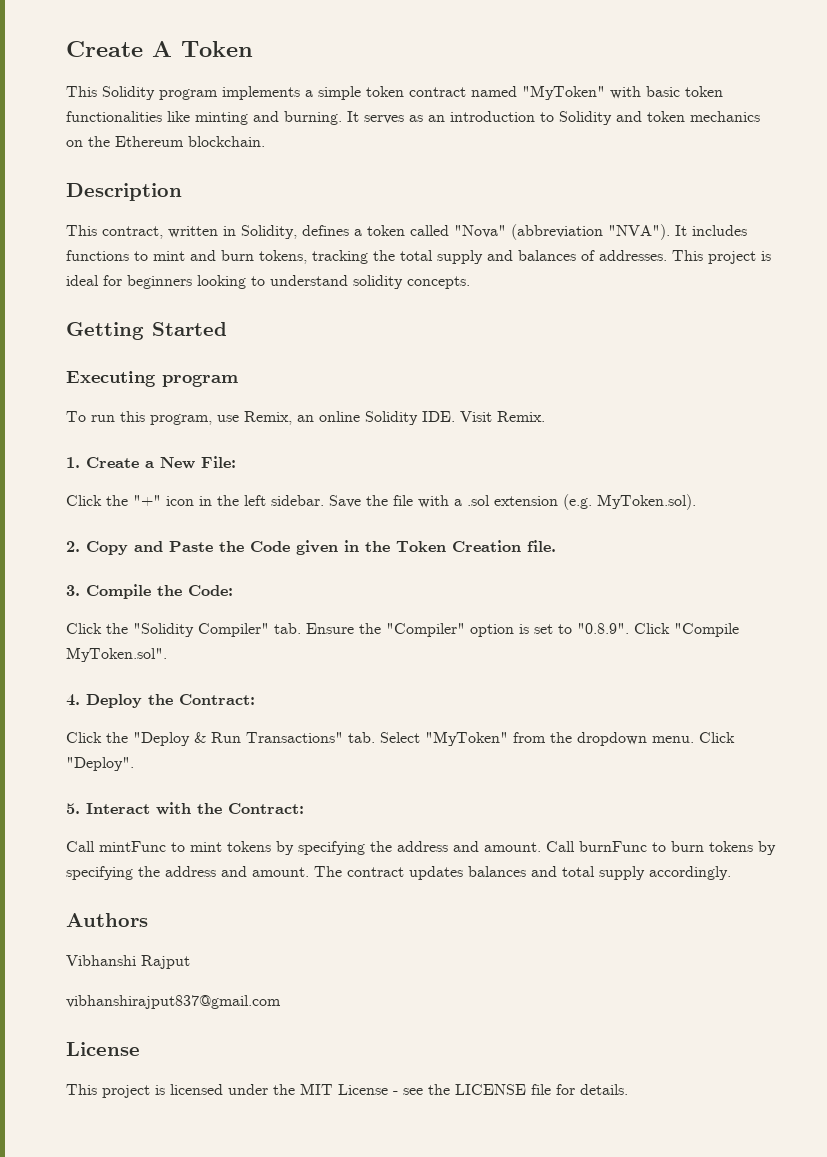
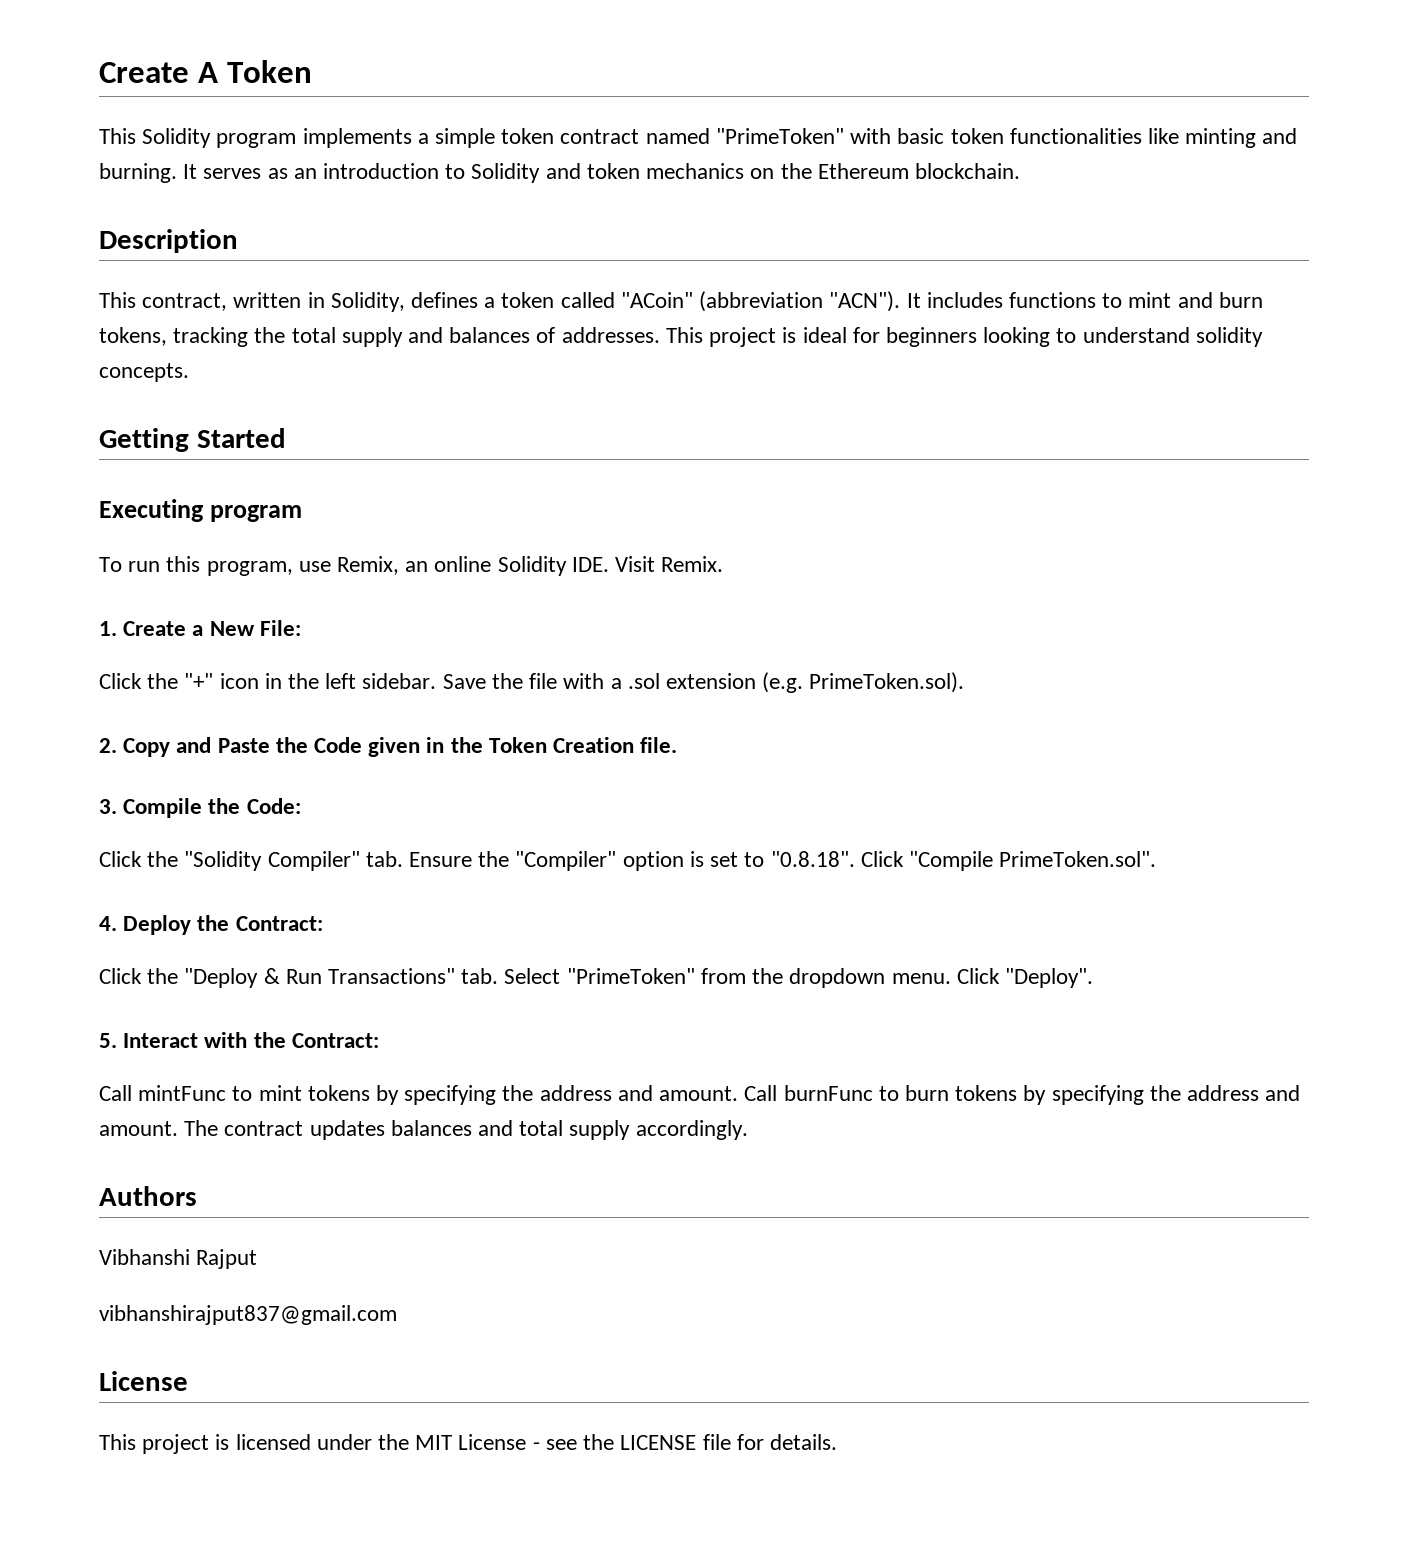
- This Solidity program implements a simple token contract named "MyToken" with basic token functionalities like minting and burning.
+ This Solidity program implements a simple token contract named "PrimeToken" with basic token functionalities like minting and burning.
- This contract, written in Solidity, defines a token called "Nova" (abbreviation "NVA").
+ This contract, written in Solidity, defines a token called "ACoin" (abbreviation "ACN").
- Save the file with a .sol extension (e.g. MyToken.sol).
+ Save the file with a .sol extension (e.g. PrimeToken.sol).
- Click the "Solidity Compiler" tab. Ensure the "Compiler" option is set to "0.8.9". Click "Compile MyToken.sol".
+ Click the "Solidity Compiler" tab. Ensure the "Compiler" option is set to "0.8.18". Click "Compile PrimeToken.sol".
- Click the "Deploy & Run Transactions" tab. Select "MyToken" from the dropdown menu.
+ Click the "Deploy & Run Transactions" tab. Select "PrimeToken" from the dropdown menu.

